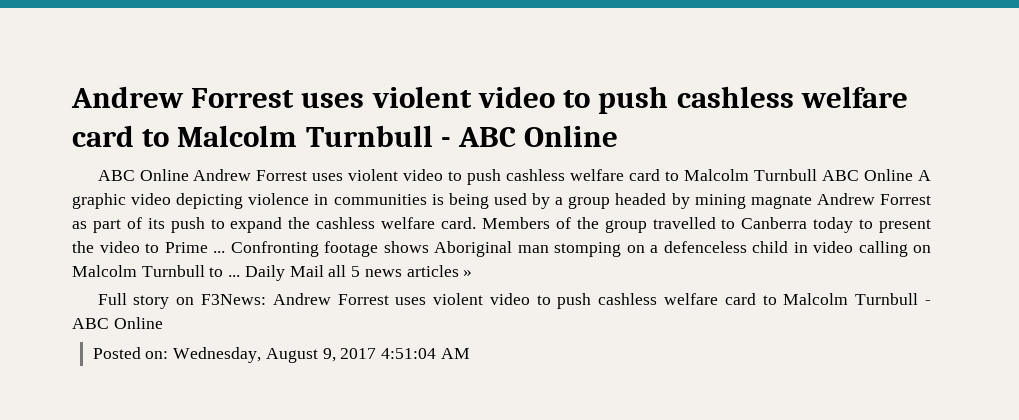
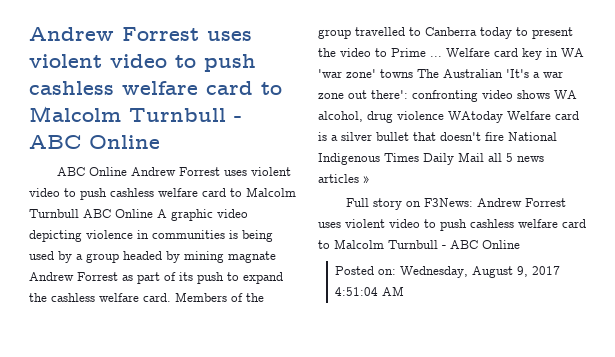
- Confronting footage shows Aboriginal man stomping on a defenceless child in video calling on Malcolm Turnbull to ... Daily Mail all 5 news articles »
+ Welfare card key in WA 'war zone' towns The Australian 'It's a war zone out there': confronting video shows WA alcohol, drug violence WAtoday Welfare card is a silver bullet that doesn't fire National Indigenous Times Daily Mail all 5 news articles »

